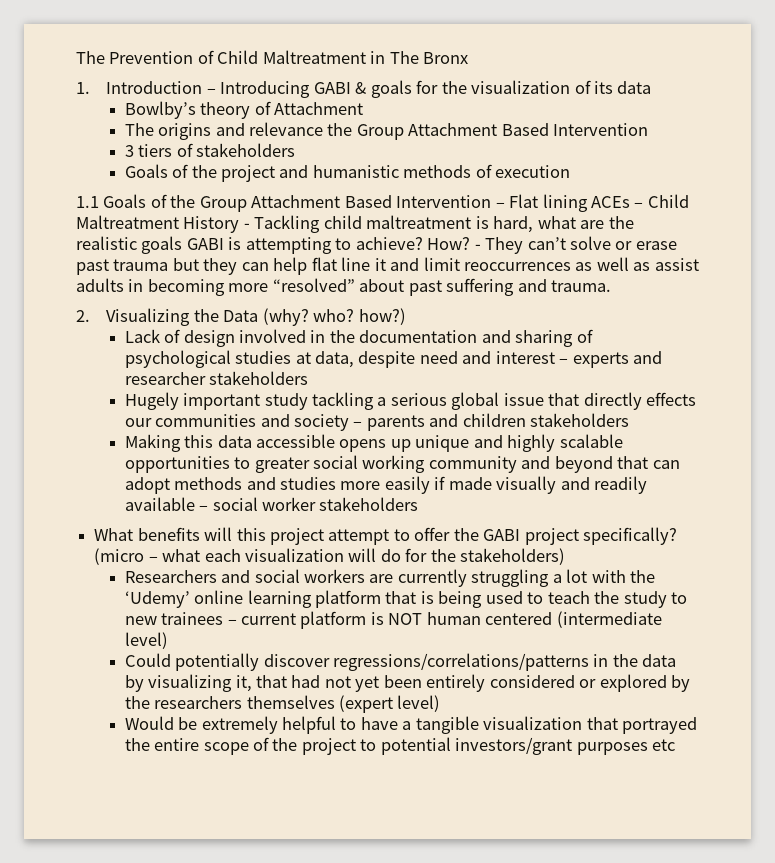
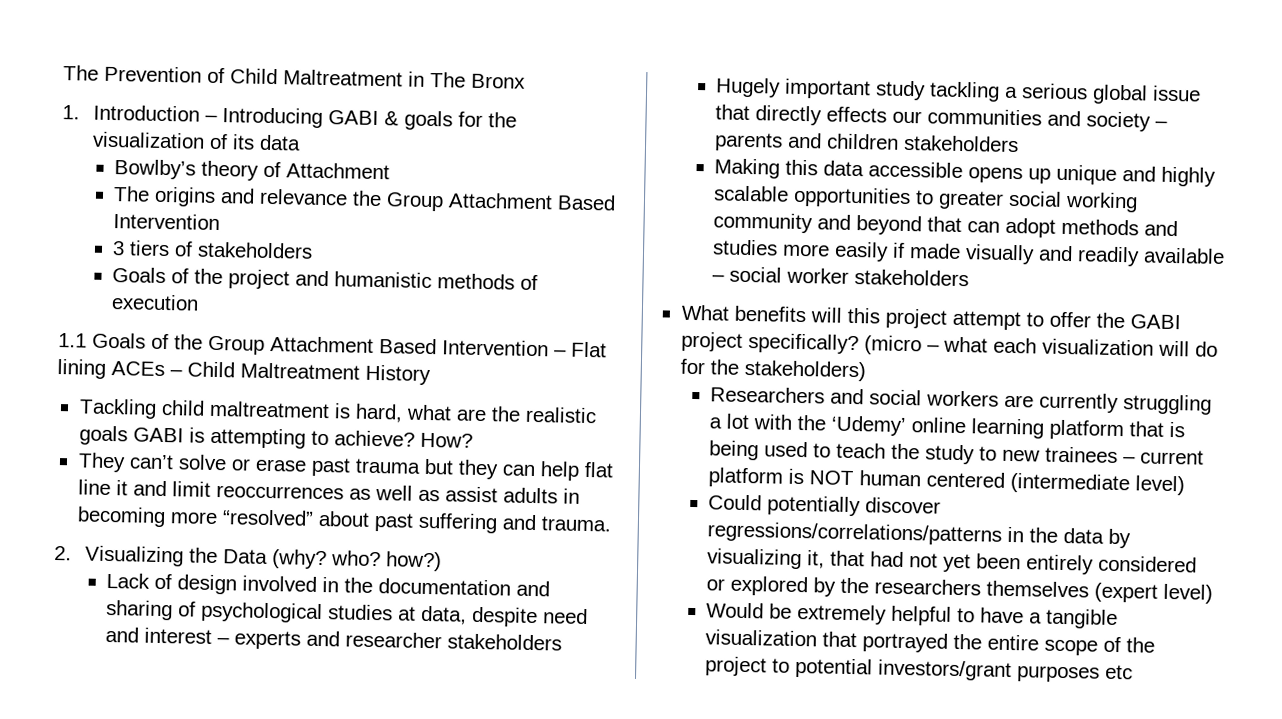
- 1.1 Goals of the Group Attachment Based Intervention – Flat lining ACEs – Child Maltreatment History - Tackling child maltreatment is hard, what are the realistic goals GABI is attempting to achieve?
+ 1.1 Goals of the Group Attachment Based Intervention – Flat lining ACEs – Child Maltreatment History
+ Tackling child maltreatment is hard, what are the realistic goals GABI is attempting to achieve?
- How? - They can’t solve or erase past trauma but they can help flat line it and limit reoccurrences as well as assist adults in becoming more “resolved” about past suffering and trauma.
+ How?
+ They can’t solve or erase past trauma but they can help flat line it and limit reoccurrences as well as assist adults in becoming more “resolved” about past suffering and trauma.

